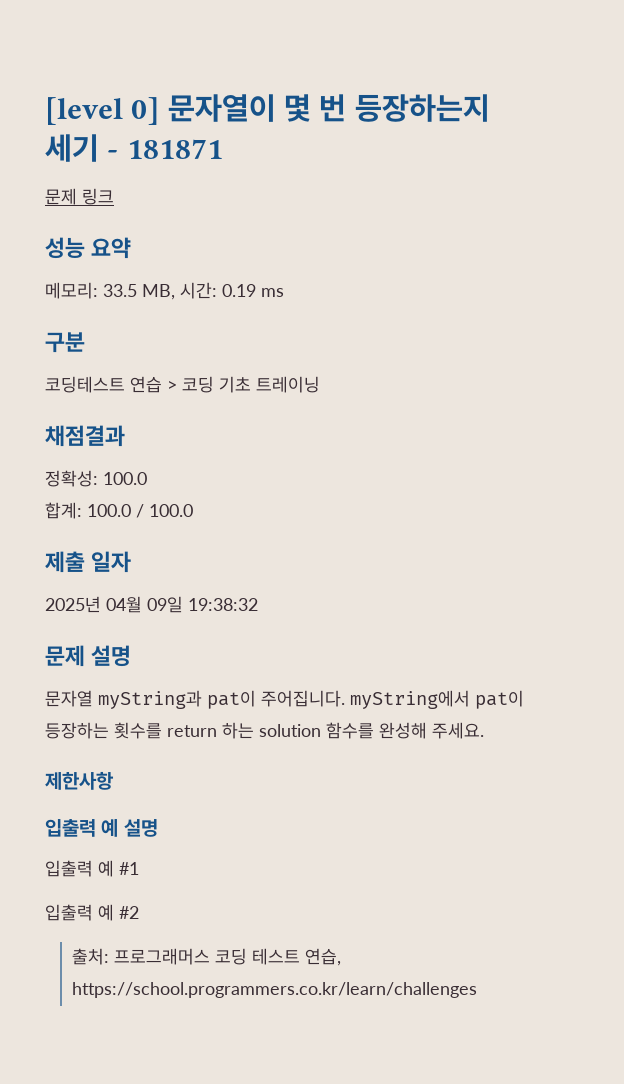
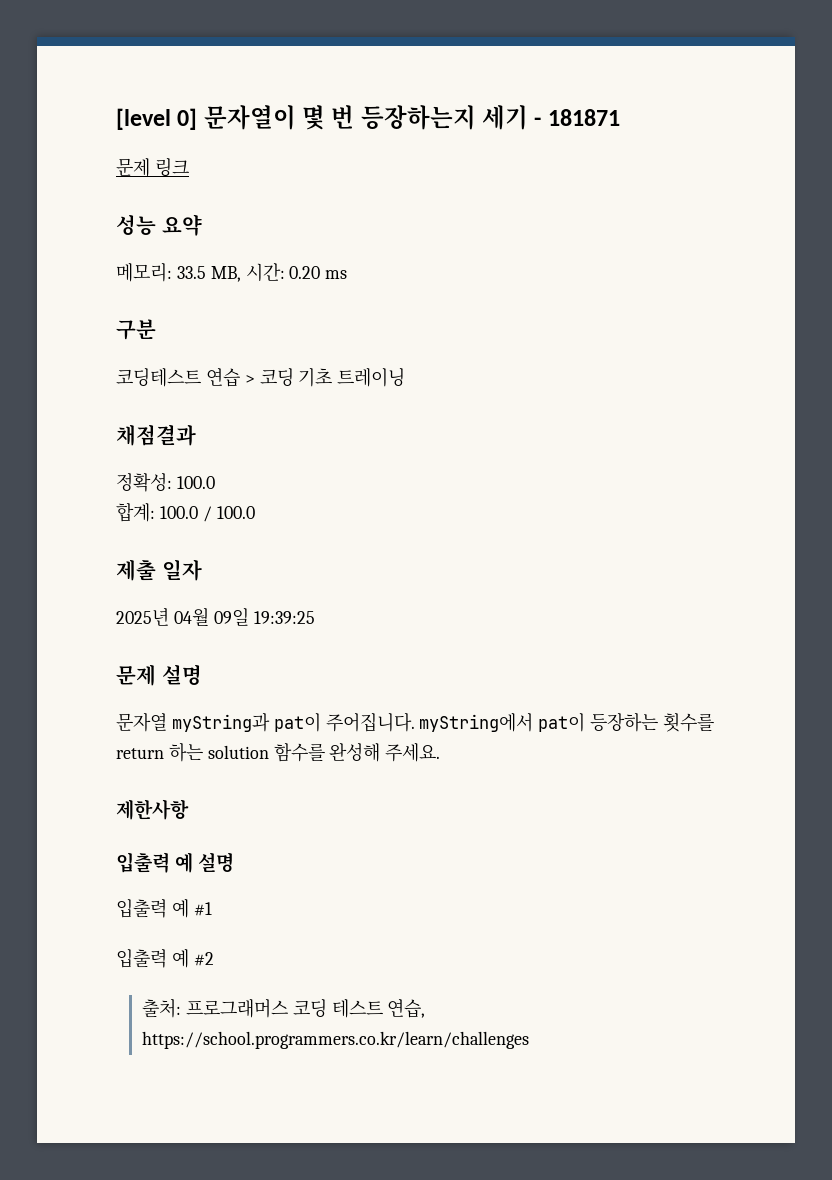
- 메모리: 33.5 MB, 시간: 0.19 ms
+ 메모리: 33.5 MB, 시간: 0.20 ms
- 2025년 04월 09일 19:38:32
+ 2025년 04월 09일 19:39:25

